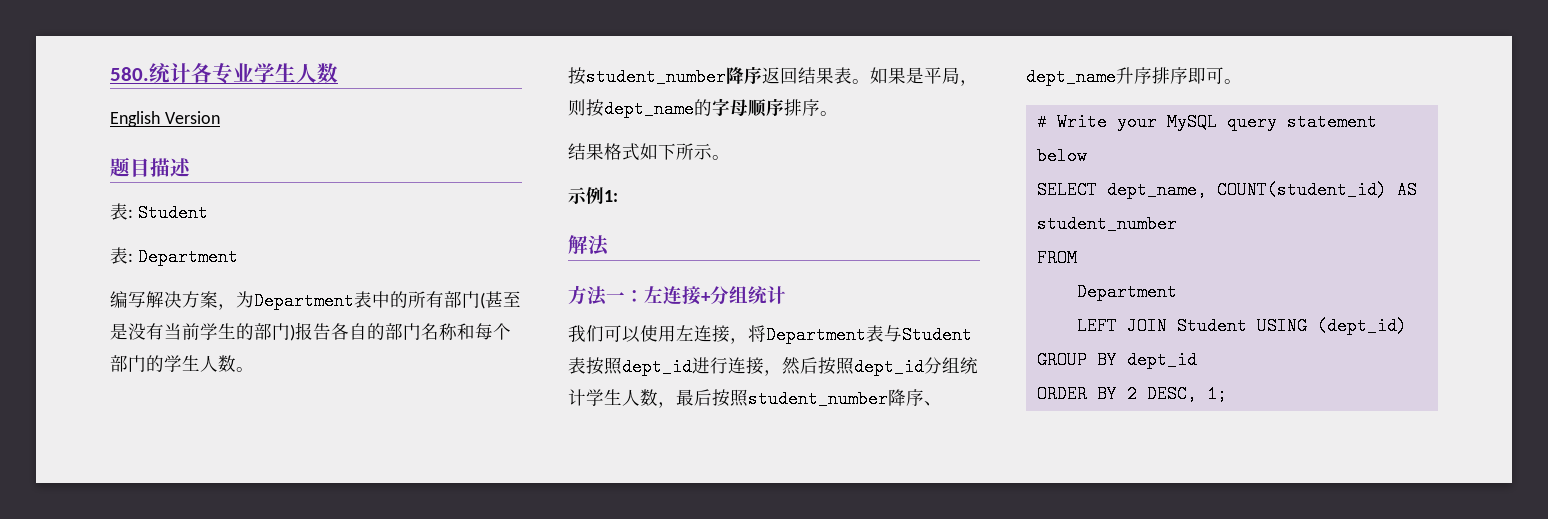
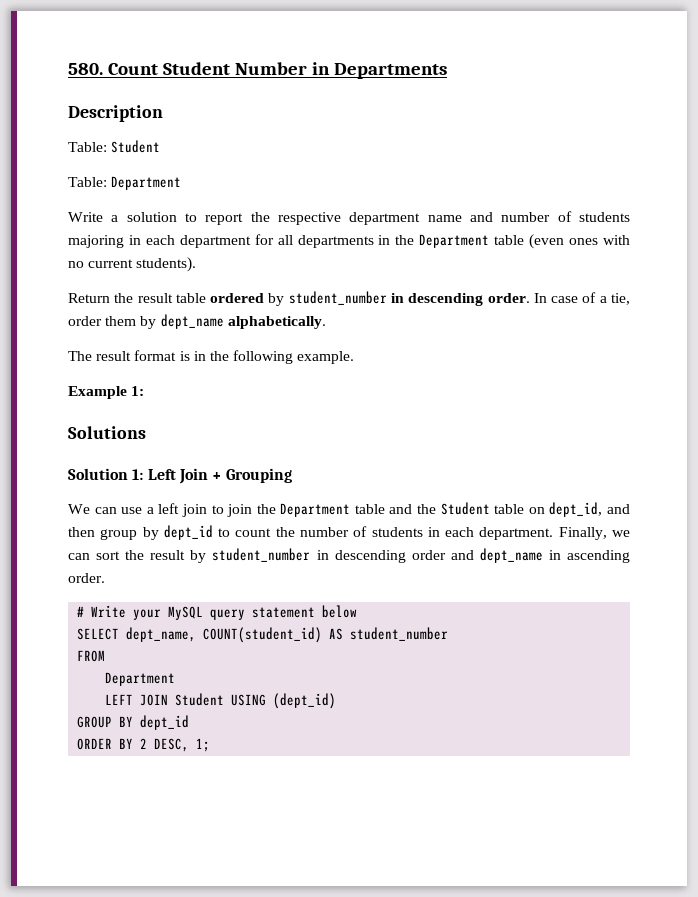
- 580.统计各专业学生人数
- English Version
- 题目描述
- 表: Student
+ 580. Count Student Number in Departments
+ Description
+ Table: Student
- 表: Department
- 编写解决方案，为Department表中的所有部门(甚至是没有当前学生的部门)报告各自的部门名称和每个部门的学生人数。
- 按student_number降序返回结果表。如果是平局，则按dept_name的字母顺序排序。
- 结果格式如下所示。
- 示例1:
- 解法
- 方法一：左连接+分组统计
- 我们可以使用左连接，将Department表与Student表按照dept_id进行连接，然后按照dept_id分组统计学生人数，最后按照student_number降序、dept_name升序排序即可。
+ Table: Department
+ Write a solution to report the respective department name and number of students majoring in each department for all departments in the Department table (even ones with no current students).
+ Return the result table ordered by student_number in descending order. In case of a tie, order them by dept_name alphabetically.
+ The result format is in the following example.
+ Example 1:
+ Solutions
+ Solution 1: Left Join + Grouping
+ We can use a left join to join the Department table and the Student table on dept_id, and then group by dept_id to count the number of students in each department. Finally, we can sort the result by student_number in descending order and dept_name in ascending order.

